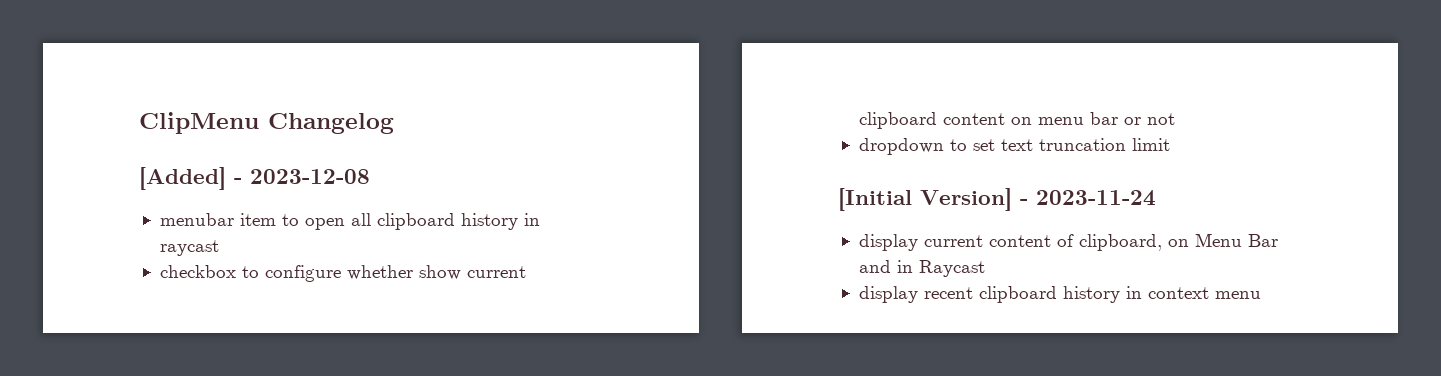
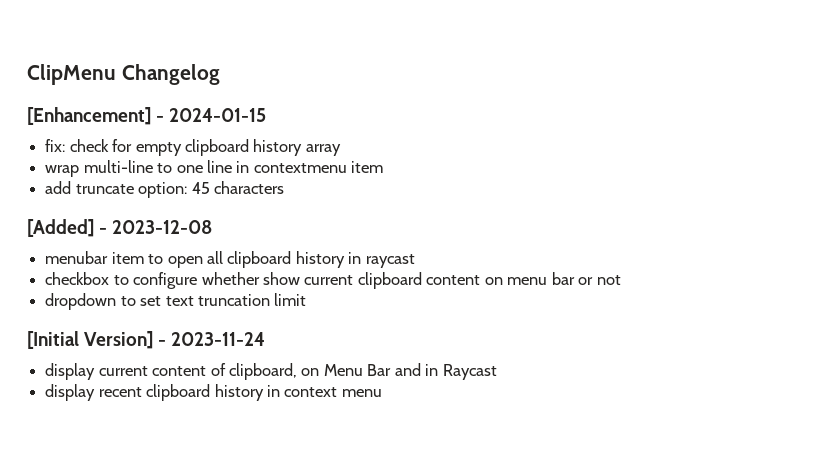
+ [Enhancement] - 2024-01-15
+ fix: check for empty clipboard history array
+ wrap multi-line to one line in contextmenu item
+ add truncate option: 45 characters

